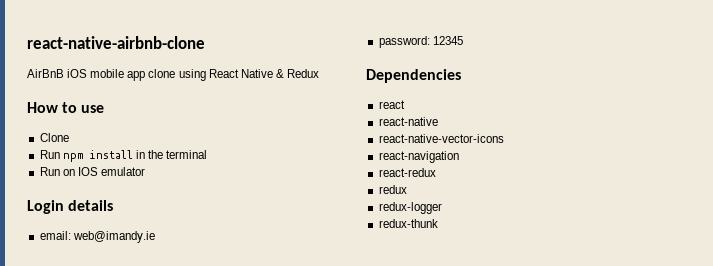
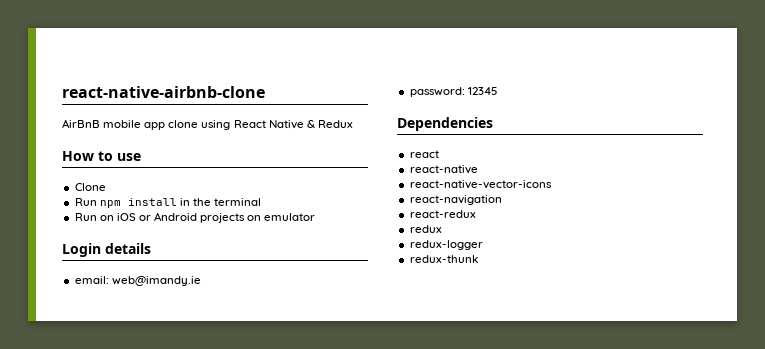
- AirBnB iOS mobile app clone using React Native & Redux
+ AirBnB mobile app clone using React Native & Redux
- Run on IOS emulator
+ Run on iOS or Android projects on emulator

